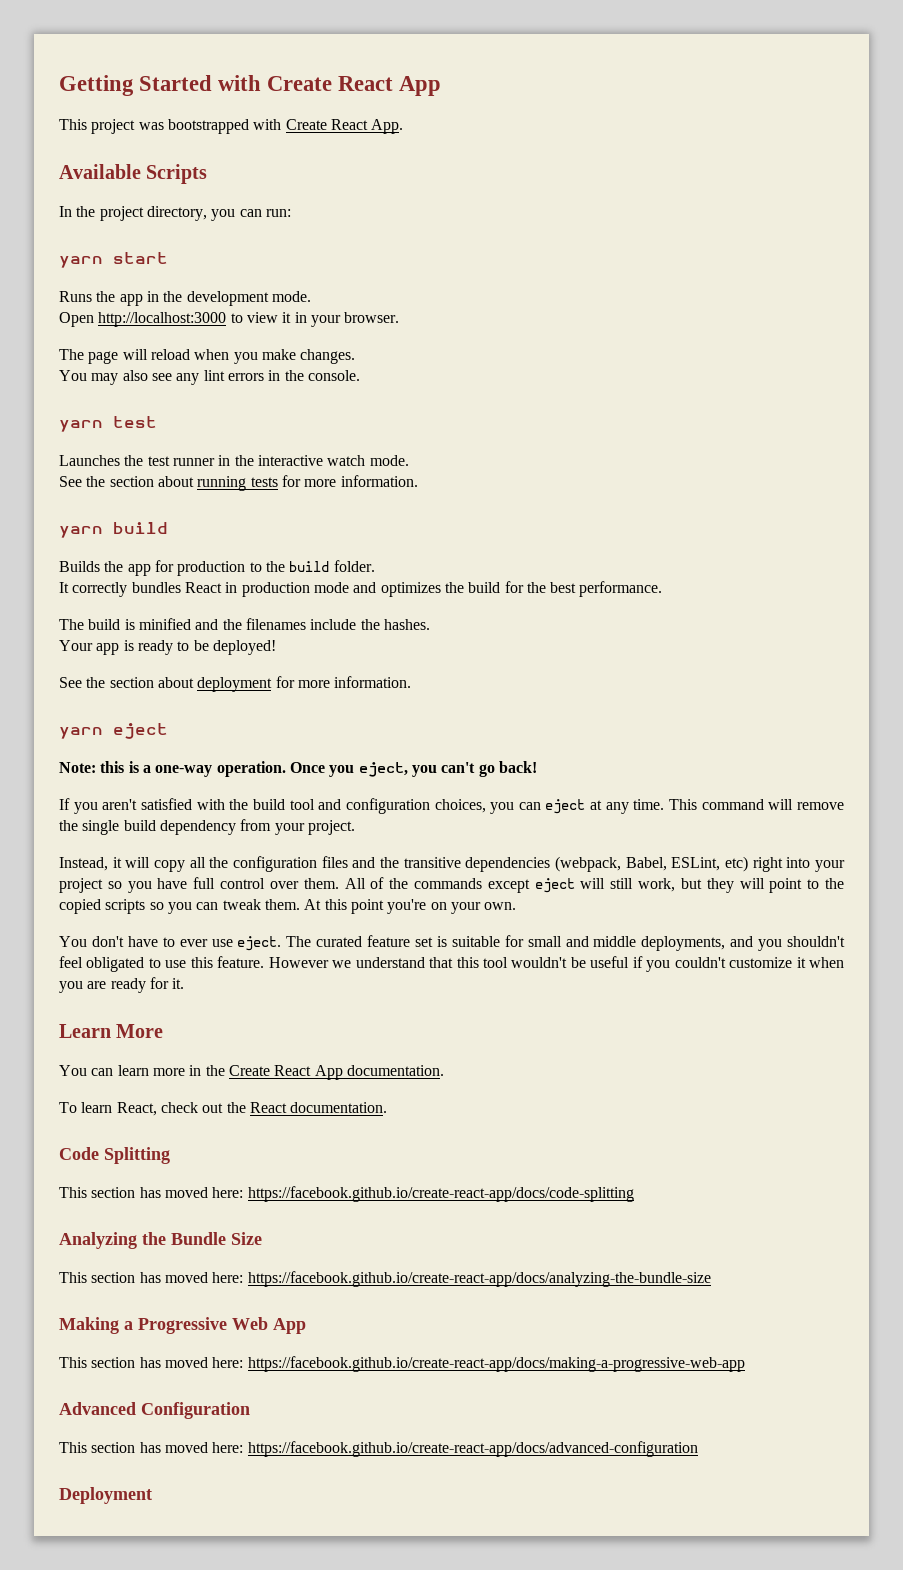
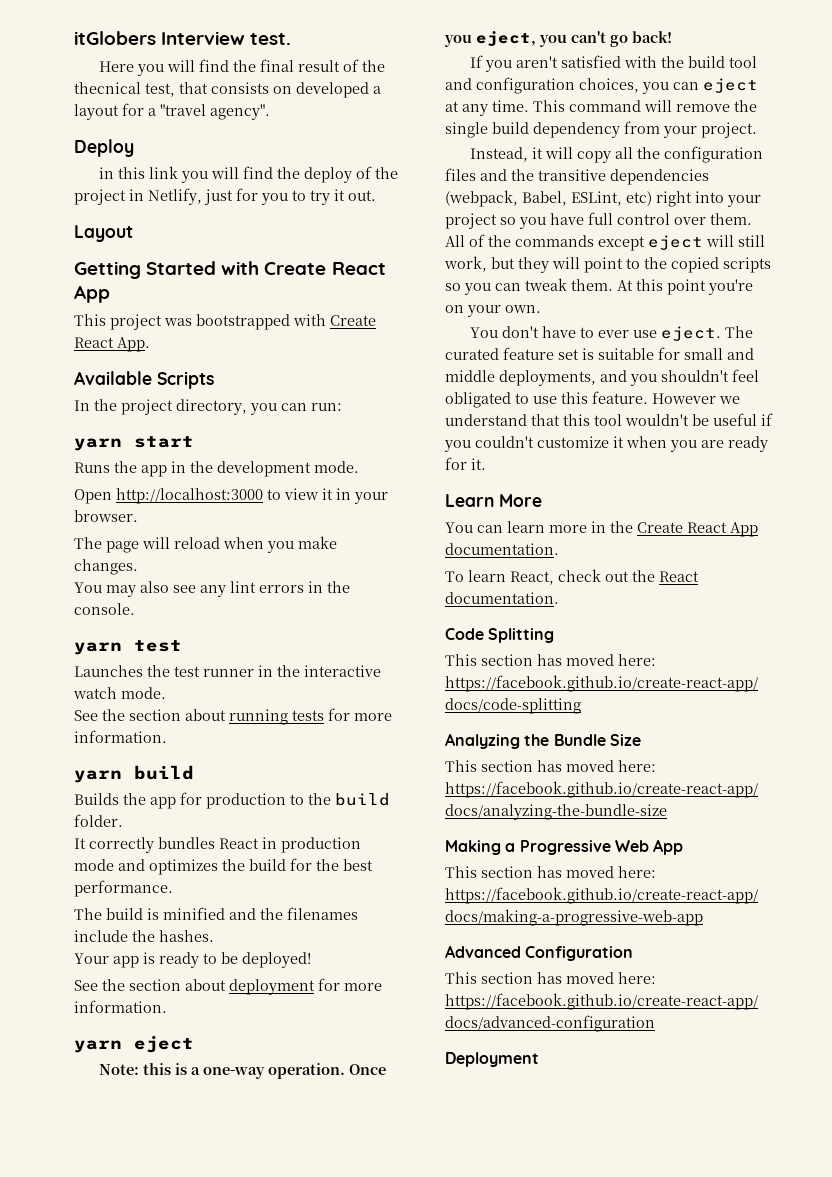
+ itGlobers Interview test.
+ Here you will find the final result of the thecnical test, that consists on developed a layout for a "travel agency".
+ Deploy
+ in this link you will find the deploy of the project in Netlify, just for you to try it out.
+ Layout

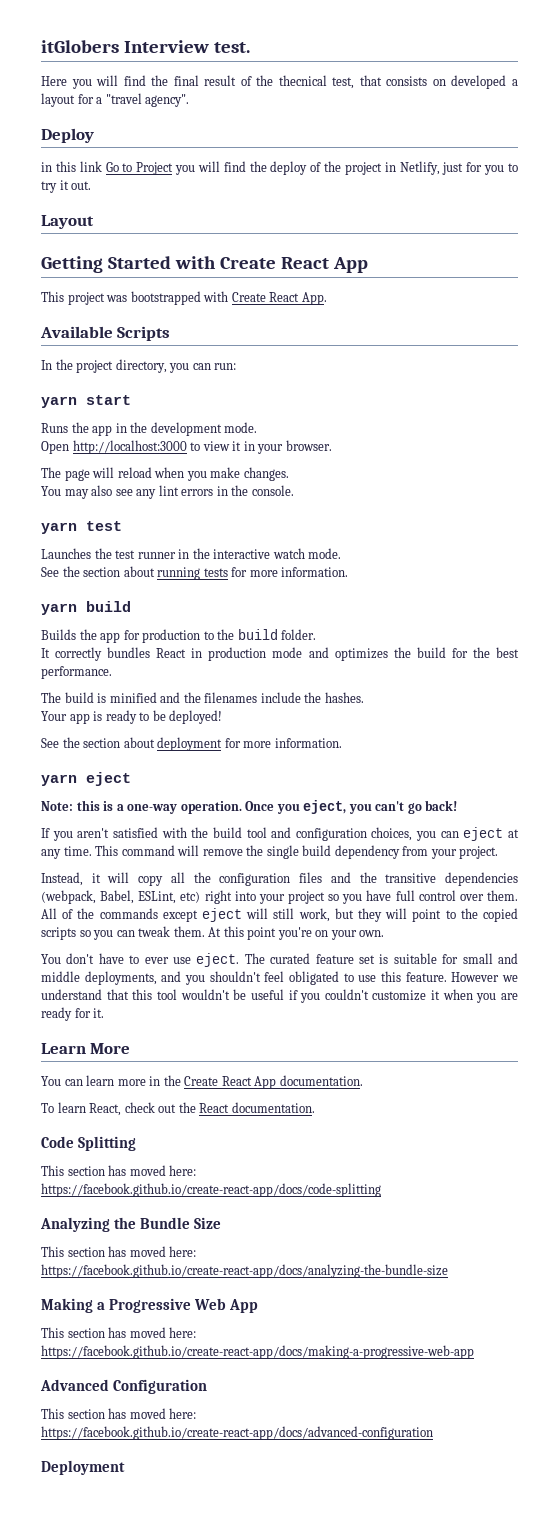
- in this link you will find the deploy of the project in Netlify, just for you to try it out.
+ in this link Go to Project you will find the deploy of the project in Netlify, just for you to try it out.

